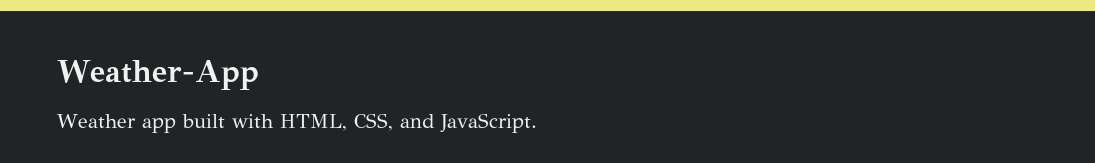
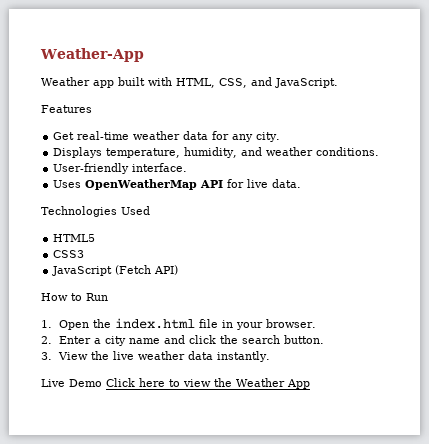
+ Features
+ Get real-time weather data for any city.
+ Displays temperature, humidity, and weather conditions.
+ User-friendly interface.
+ Uses OpenWeatherMap API for live data.
+ Technologies Used
+ HTML5
+ CSS3
+ JavaScript (Fetch API)
+ How to Run
+ 1. Open the index.html file in your browser.
+ 2. Enter a city name and click the search button.
+ 3. View the live weather data instantly.
+ Live Demo Click here to view the Weather App

